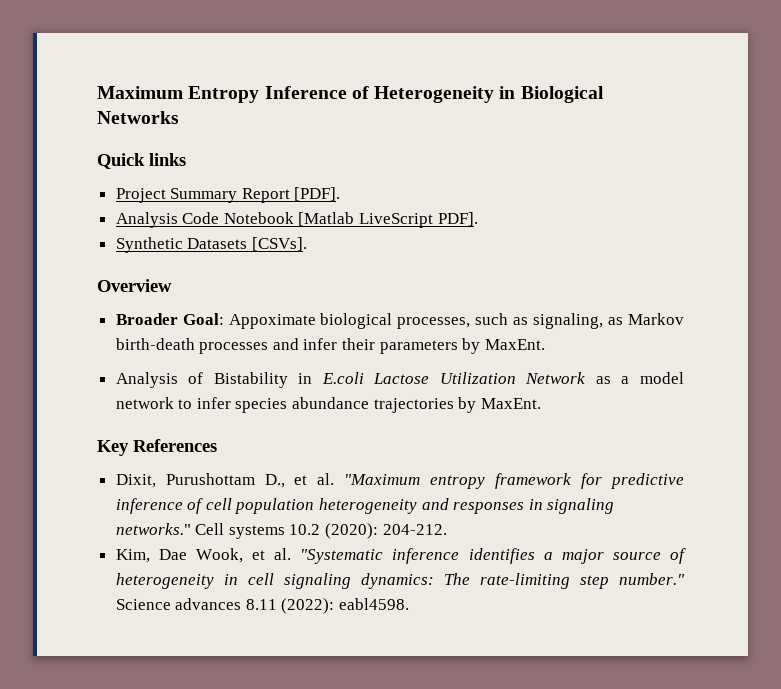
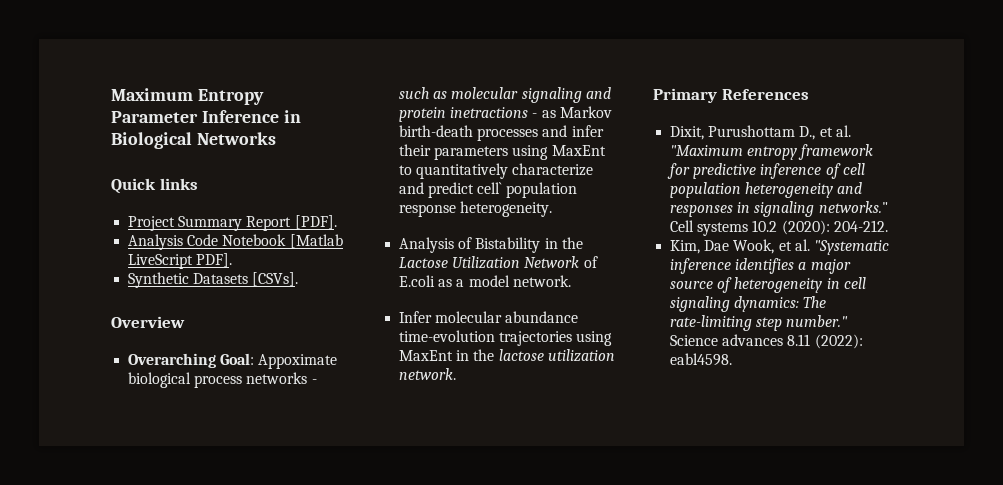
- Maximum Entropy Inference of Heterogeneity in Biological Networks
+ Maximum Entropy Parameter Inference in Biological Networks
- Broader Goal: Appoximate biological processes, such as signaling, as Markov birth-death processes and infer their parameters by MaxEnt.
+ Overarching Goal: Appoximate biological process networks - such as molecular signaling and protein inetractions - as Markov birth-death processes and infer their parameters using MaxEnt to quantitatively characterize and predict cell` population response heterogeneity.
- Analysis of Bistability in E.coli Lactose Utilization Network as a model network to infer species abundance trajectories by MaxEnt.
- Key References
+ Analysis of Bistability in the Lactose Utilization Network of E.coli as a model network.
+ Infer molecular abundance time-evolution trajectories using MaxEnt in the lactose utilization network.
+ Primary References

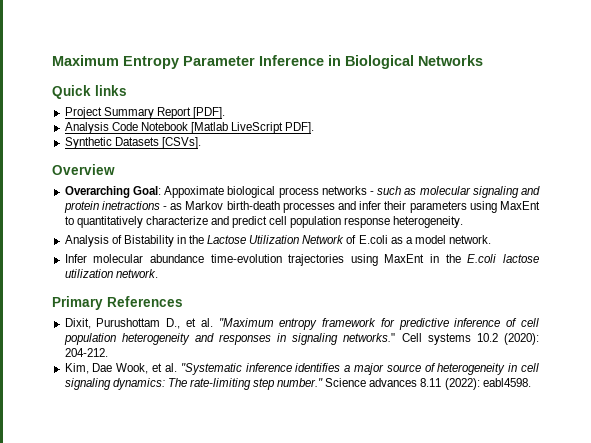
- Overarching Goal: Appoximate biological process networks - such as molecular signaling and protein inetractions - as Markov birth-death processes and infer their parameters using MaxEnt to quantitatively characterize and predict cell` population response heterogeneity.
+ Overarching Goal: Appoximate biological process networks - such as molecular signaling and protein inetractions - as Markov birth-death processes and infer their parameters using MaxEnt to quantitatively characterize and predict cell population response heterogeneity.
- Infer molecular abundance time-evolution trajectories using MaxEnt in the lactose utilization network.
+ Infer molecular abundance time-evolution trajectories using MaxEnt in the E.coli lactose utilization network.

